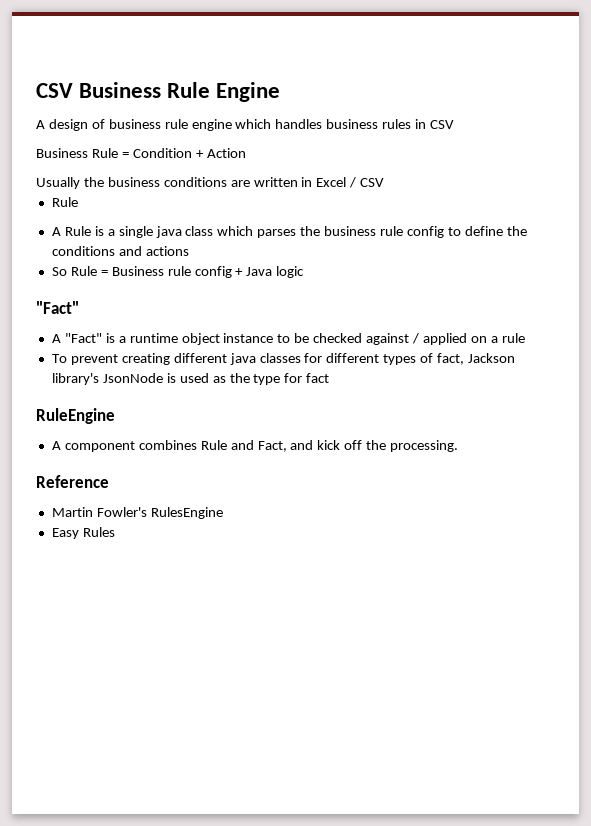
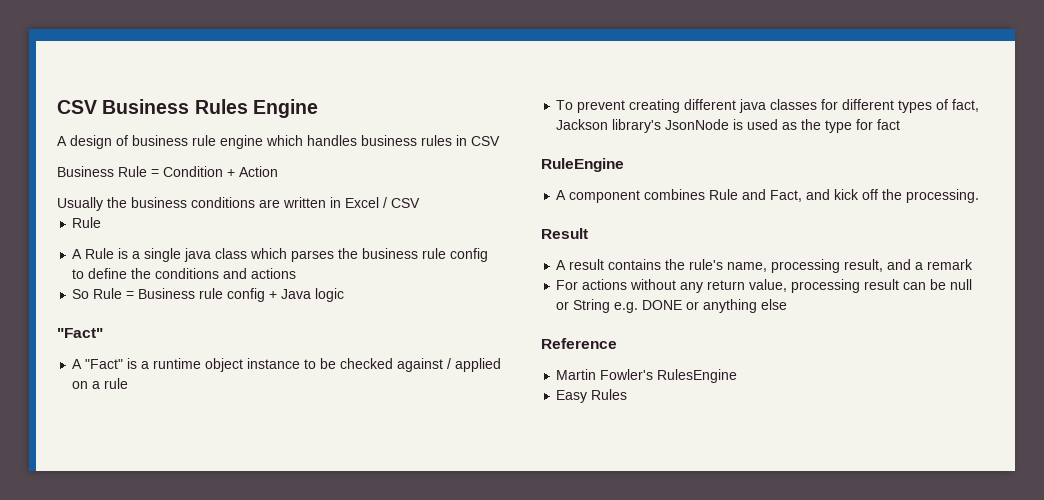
- CSV Business Rule Engine
+ CSV Business Rules Engine
+ Result
+ A result contains the rule's name, processing result, and a remark
+ For actions without any return value, processing result can be null or String e.g. DONE or anything else

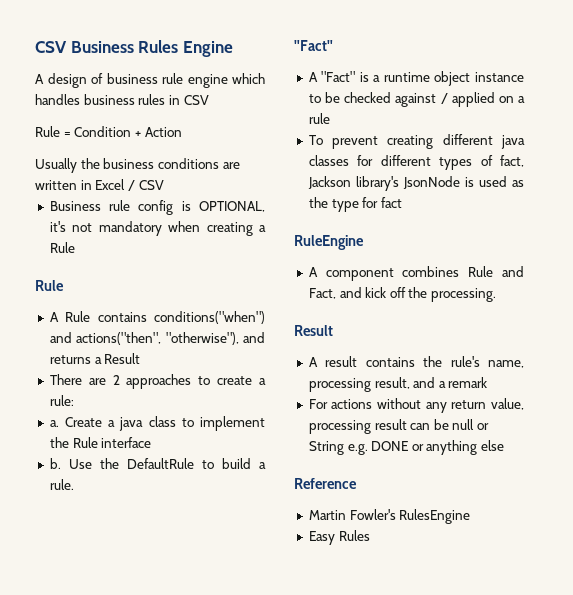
- Business Rule = Condition + Action
+ Rule = Condition + Action
  Usually the business conditions are written in Excel / CSV
+ Business rule config is OPTIONAL, it's not mandatory when creating a Rule
  Rule
- A Rule is a single java class which parses the business rule config to define the conditions and actions
- So Rule = Business rule config + Java logic
+ A Rule contains conditions("when") and actions("then", "otherwise"), and returns a Result
+ There are 2 approaches to create a rule:
+ a. Create a java class to implement the Rule interface
+ b. Use the DefaultRule to build a rule.

